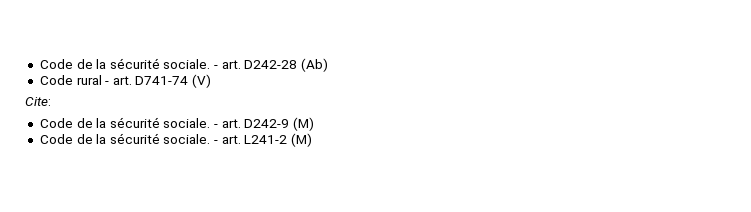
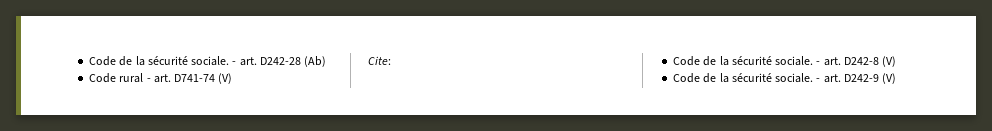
- - art. D242-9 (M)
- Code de la sécurité sociale. - art. L241-2 (M)
+ - art. D242-8 (V)
+ Code de la sécurité sociale. - art. D242-9 (V)

